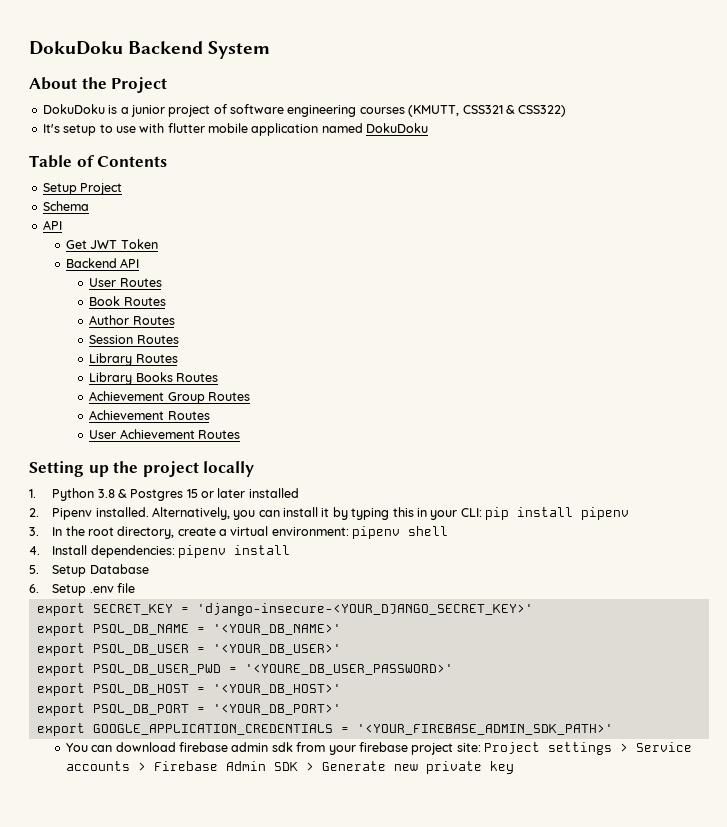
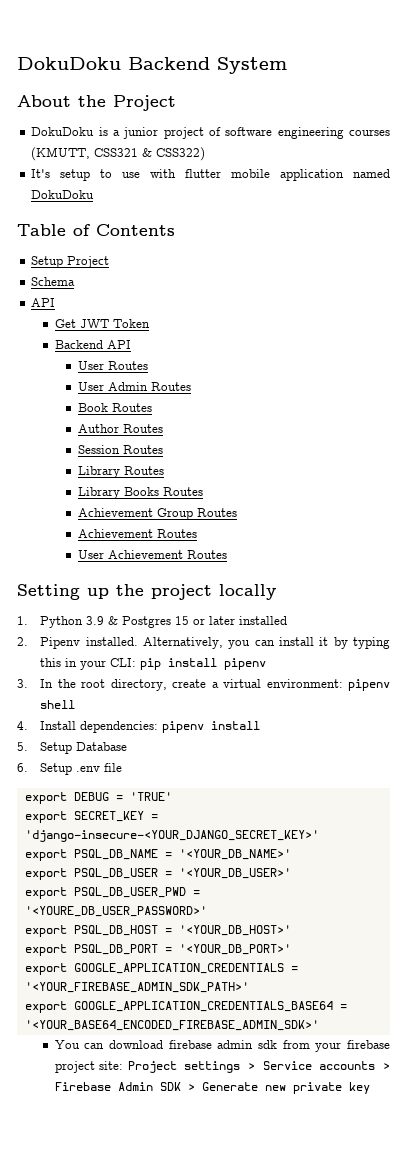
+ User Admin Routes
- 1. Python 3.8 & Postgres 15 or later installed
+ 1. Python 3.9 & Postgres 15 or later installed
+ export DEBUG = 'TRUE'
+ export GOOGLE_APPLICATION_CREDENTIALS_BASE64 = '<YOUR_BASE64_ENCODED_FIREBASE_ADMIN_SDK>'

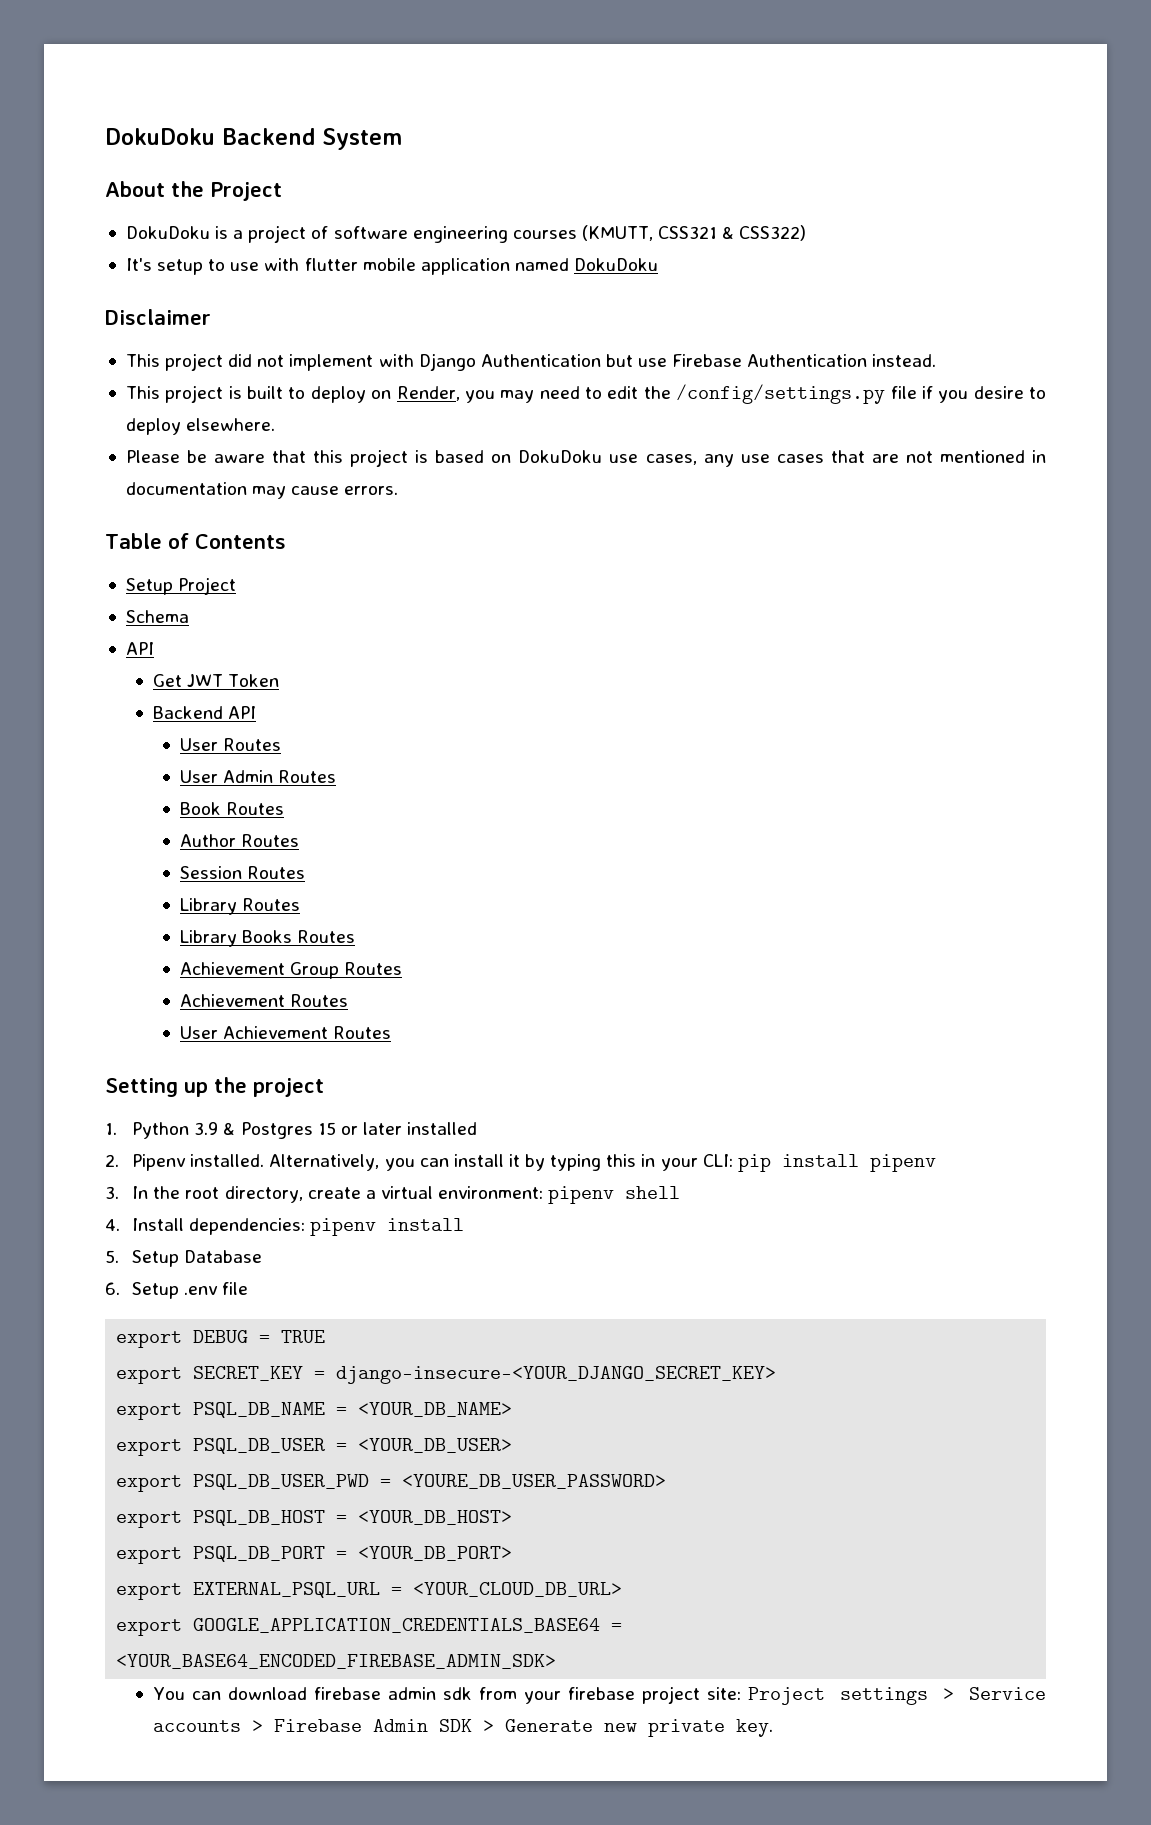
- DokuDoku is a junior project of software engineering courses (KMUTT, CSS321 & CSS322)
+ DokuDoku is a project of software engineering courses (KMUTT, CSS321 & CSS322)
+ Disclaimer
+ This project did not implement with Django Authentication but use Firebase Authentication instead.
+ This project is built to deploy on Render, you may need to edit the /config/settings.py file if you desire to deploy elsewhere.
+ Please be aware that this project is based on DokuDoku use cases, any use cases that are not mentioned in documentation may cause errors.
- Setting up the project locally
+ Setting up the project
- export DEBUG = 'TRUE'
+ export DEBUG = TRUE
- export SECRET_KEY = 'django-insecure-<YOUR_DJANGO_SECRET_KEY>'
+ export SECRET_KEY = django-insecure-<YOUR_DJANGO_SECRET_KEY>
- export PSQL_DB_NAME = '<YOUR_DB_NAME>'
+ export PSQL_DB_NAME = <YOUR_DB_NAME>
- export PSQL_DB_USER = '<YOUR_DB_USER>'
+ export PSQL_DB_USER = <YOUR_DB_USER>
- export PSQL_DB_USER_PWD = '<YOURE_DB_USER_PASSWORD>'
+ export PSQL_DB_USER_PWD = <YOURE_DB_USER_PASSWORD>
- export PSQL_DB_HOST = '<YOUR_DB_HOST>'
+ export PSQL_DB_HOST = <YOUR_DB_HOST>
- export PSQL_DB_PORT = '<YOUR_DB_PORT>'
- export GOOGLE_APPLICATION_CREDENTIALS = '<YOUR_FIREBASE_ADMIN_SDK_PATH>'
+ export PSQL_DB_PORT = <YOUR_DB_PORT>
+ export EXTERNAL_PSQL_URL = <YOUR_CLOUD_DB_URL>
- export GOOGLE_APPLICATION_CREDENTIALS_BASE64 = '<YOUR_BASE64_ENCODED_FIREBASE_ADMIN_SDK>'
+ export GOOGLE_APPLICATION_CREDENTIALS_BASE64 = <YOUR_BASE64_ENCODED_FIREBASE_ADMIN_SDK>
- You can download firebase admin sdk from your firebase project site: Project settings > Service accounts > Firebase Admin SDK > Generate new private key
+ You can download firebase admin sdk from your firebase project site: Project settings > Service accounts > Firebase Admin SDK > Generate new private key.

